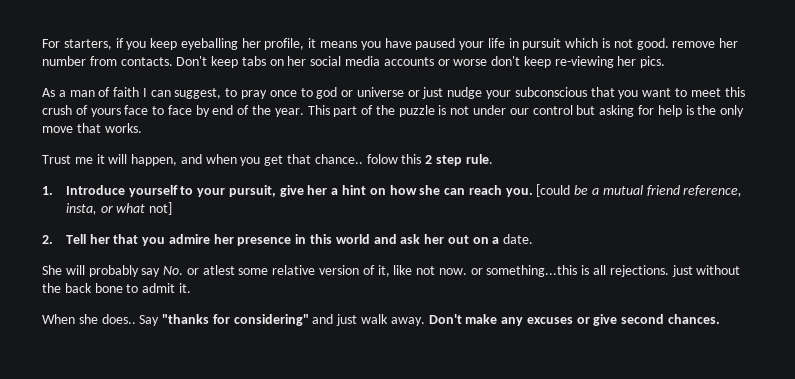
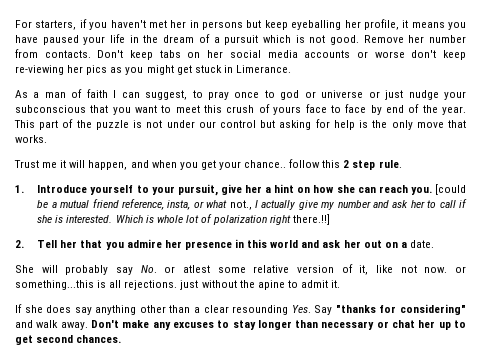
- For starters, if you keep eyeballing her profile, it means you have paused your life in pursuit which is not good. remove her number from contacts.
+ For starters, if you haven't met her in persons but keep eyeballing her profile, it means you have paused your life in the dream of a pursuit which is not good. Remove her number from contacts.
- Don't keep tabs on her social media accounts or worse don't keep re-viewing her pics.
+ Don't keep tabs on her social media accounts or worse don't keep re-viewing her pics as you might get stuck in Limerance.
- Trust me it will happen, and when you get that chance.. folow this 2 step rule.
+ Trust me it will happen, and when you get your chance.. follow this 2 step rule.
- [could be a mutual friend reference, insta, or what not]
+ [could be a mutual friend reference, insta, or what not., I actually give my number and ask her to call if she is interested. Which is whole lot of polarization right there.!!]
- She will probably say No. or atlest some relative version of it, like not now. or something...this is all rejections. just without the back bone to admit it.
+ She will probably say No. or atlest some relative version of it, like not now. or something...this is all rejections. just without the apine to admit it.
- When she does.. Say "thanks for considering" and just walk away.
+ If she does say anything other than a clear resounding Yes. Say "thanks for considering" and walk away.
- Don't make any excuses or give second chances.
+ Don't make any excuses to stay longer than necessary or chat her up to get second chances.

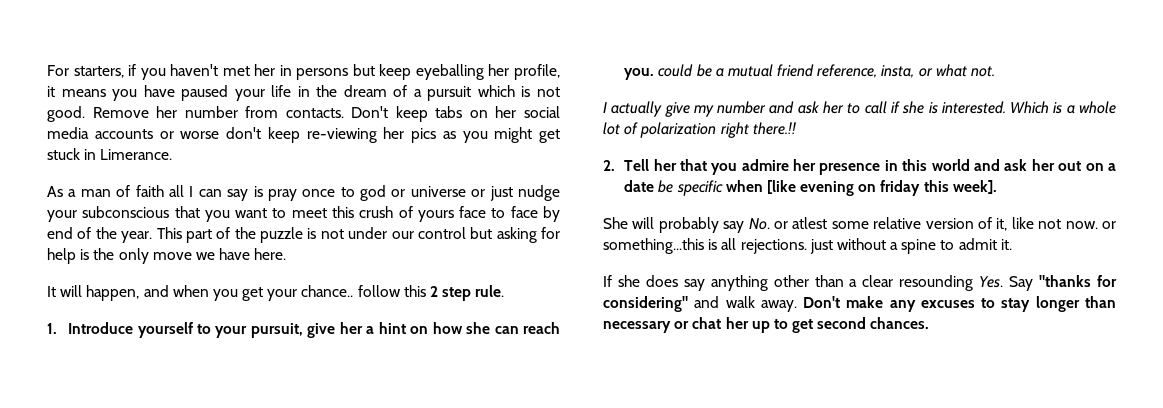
- As a man of faith I can suggest, to pray once to god or universe or just nudge your subconscious that you want to meet this crush of yours face to face by end of the year.
+ As a man of faith all I can say is pray once to god or universe or just nudge your subconscious that you want to meet this crush of yours face to face by end of the year.
- This part of the puzzle is not under our control but asking for help is the only move that works.
- Trust me it will happen, and when you get your chance.. follow this 2 step rule.
+ This part of the puzzle is not under our control but asking for help is the only move we have here.
+ It will happen, and when you get your chance.. follow this 2 step rule.
- 1. Introduce yourself to your pursuit, give her a hint on how she can reach you. [could be a mutual friend reference, insta, or what not., I actually give my number and ask her to call if she is interested.
+ 1. Introduce yourself to your pursuit, give her a hint on how she can reach you. could be a mutual friend reference, insta, or what not.
+ I actually give my number and ask her to call if she is interested.
- Which is whole lot of polarization right there.!!]
+ Which is a whole lot of polarization right there.!!
- 2. Tell her that you admire her presence in this world and ask her out on a date.
+ 2. Tell her that you admire her presence in this world and ask her out on a date be specific when [like evening on friday this week].
- She will probably say No. or atlest some relative version of it, like not now. or something...this is all rejections. just without the apine to admit it.
+ She will probably say No. or atlest some relative version of it, like not now. or something...this is all rejections. just without a spine to admit it.

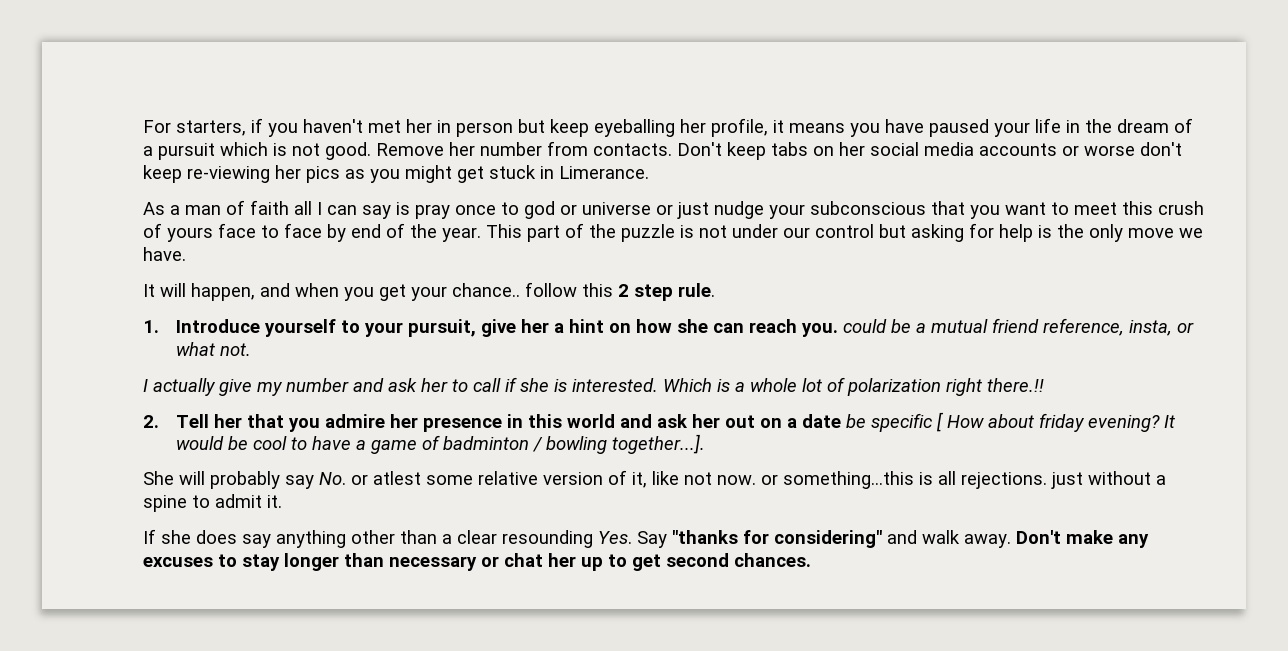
- For starters, if you haven't met her in persons but keep eyeballing her profile, it means you have paused your life in the dream of a pursuit which is not good.
+ For starters, if you haven't met her in person but keep eyeballing her profile, it means you have paused your life in the dream of a pursuit which is not good.
- This part of the puzzle is not under our control but asking for help is the only move we have here.
+ This part of the puzzle is not under our control but asking for help is the only move we have.
- 2. Tell her that you admire her presence in this world and ask her out on a date be specific when [like evening on friday this week].
+ 2. Tell her that you admire her presence in this world and ask her out on a date be specific [ How about friday evening? It would be cool to have a game of badminton / bowling together...].

